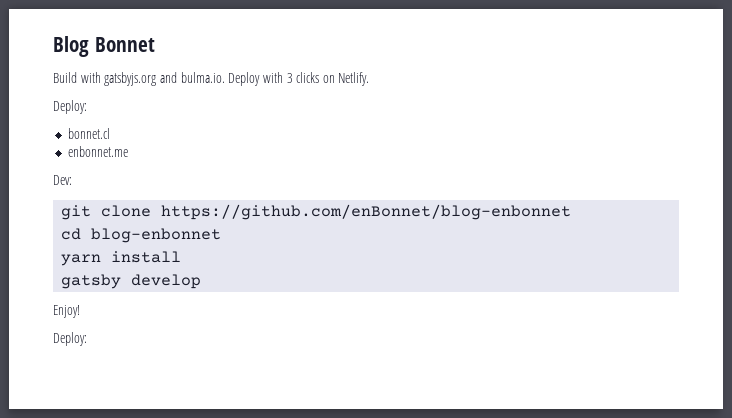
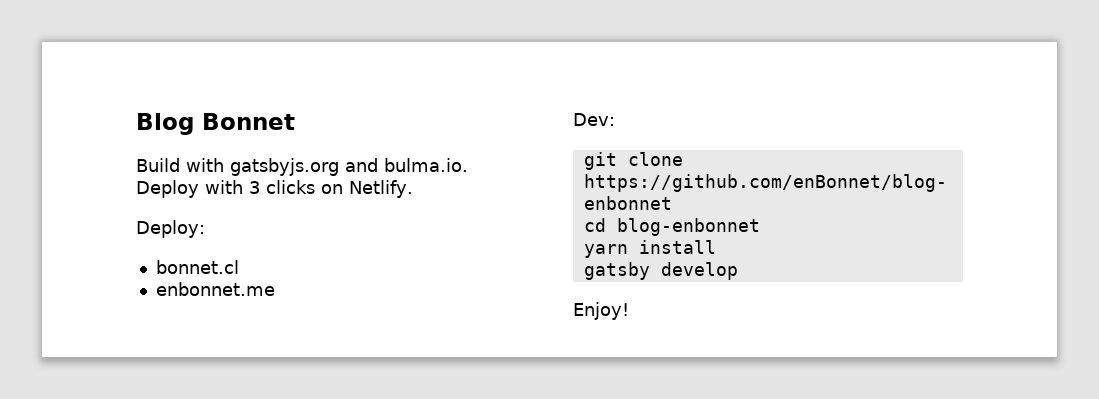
  Enjoy!
- Deploy:

